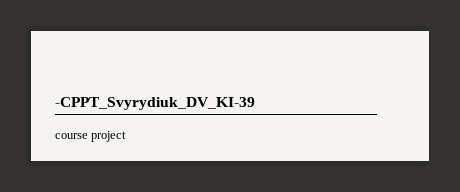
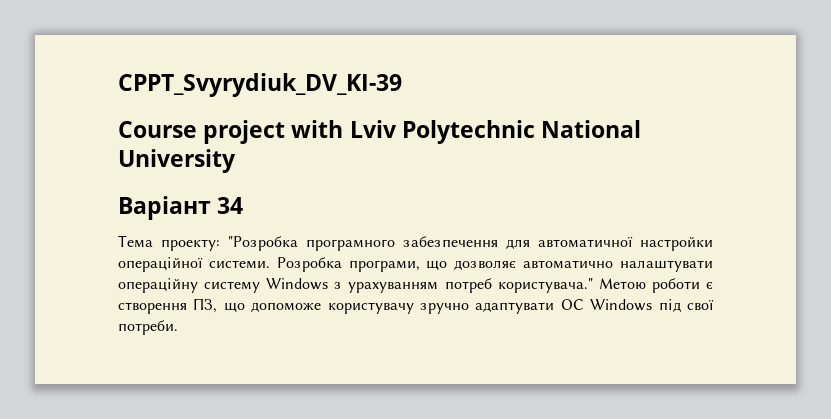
- -CPPT_Svyrydiuk_DV_KI-39
- course project
+ CPPT_Svyrydiuk_DV_KI-39
+ Course project with Lviv Polytechnic National University
+ Варіант 34
+ Тема проекту: "Розробка програмного забезпечення для автоматичної настройки операційної системи. Розробка програми, що дозволяє автоматично налаштувати операційну систему Windows з урахуванням потреб користувача." Метою роботи є створення ПЗ, що допоможе користувачу зручно адаптувати ОС Windows під свої потреби.

